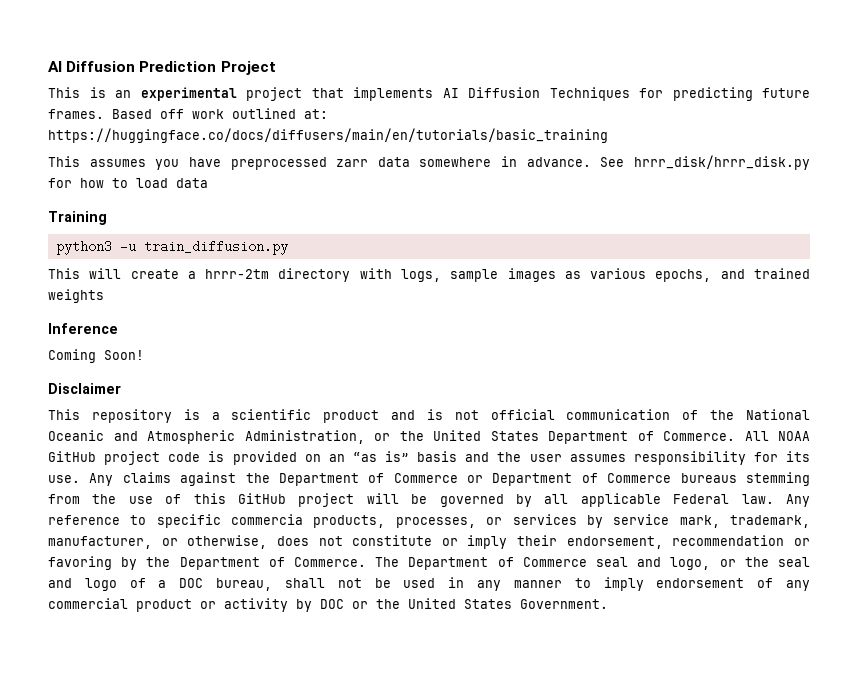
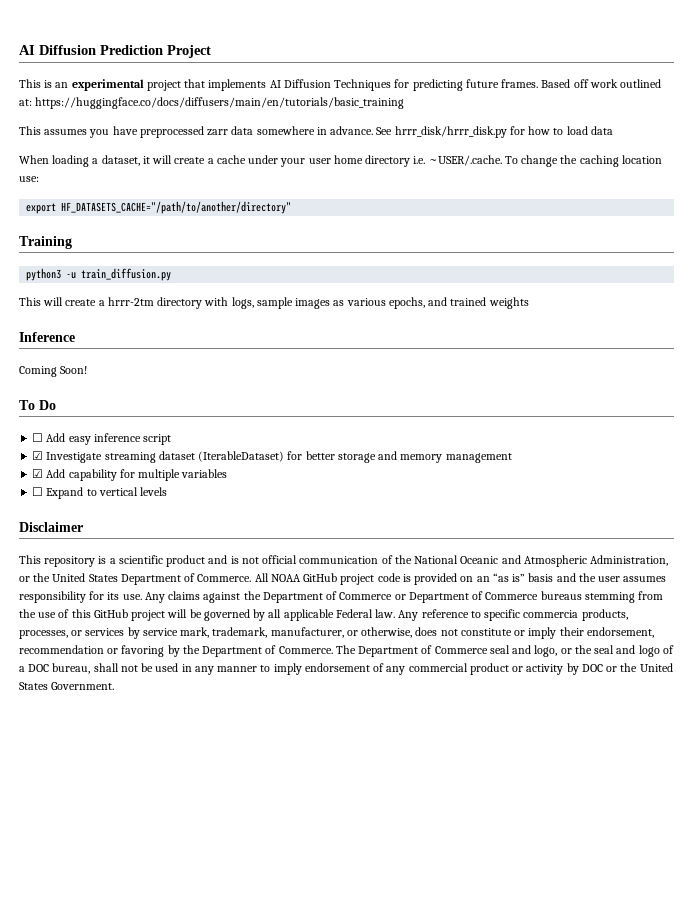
+ When loading a dataset, it will create a cache under your user home directory i.e. ~USER/.cache. To change the caching location use:
+ export HF_DATASETS_CACHE="/path/to/another/directory"
+ To Do
+ ☐ Add easy inference script
+ ☑ Investigate streaming dataset (IterableDataset) for better storage and memory management
+ ☑ Add capability for multiple variables
+ ☐ Expand to vertical levels

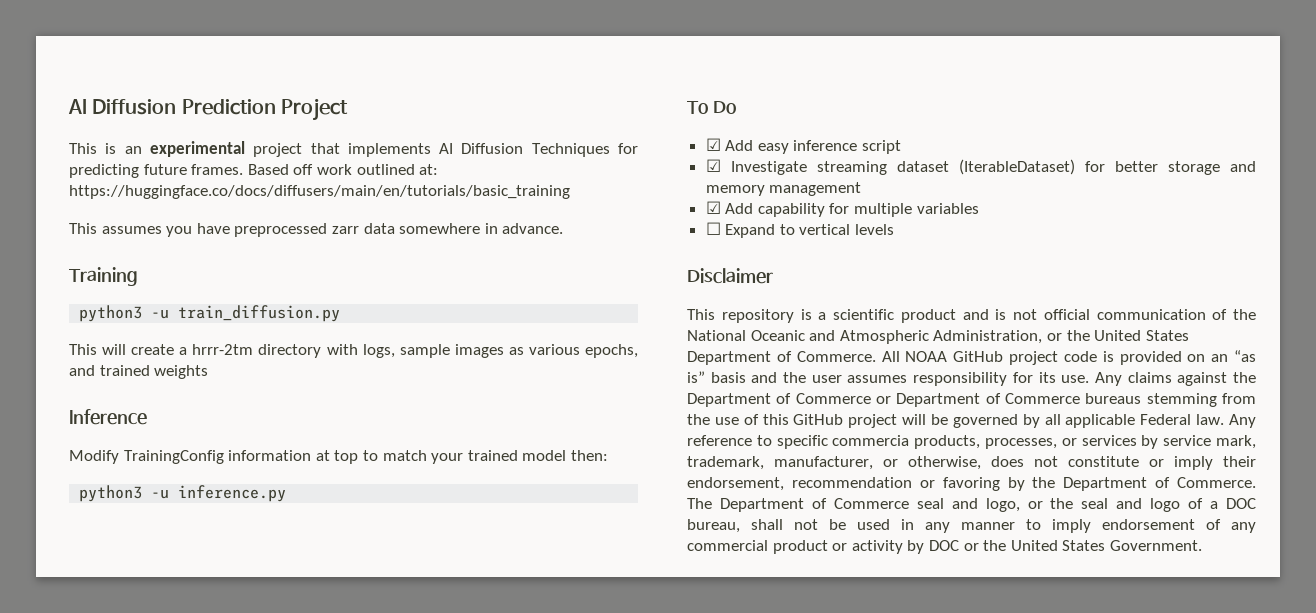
- See hrrr_disk/hrrr_disk.py for how to load data
- When loading a dataset, it will create a cache under your user home directory i.e. ~USER/.cache. To change the caching location use:
- export HF_DATASETS_CACHE="/path/to/another/directory"
- Coming Soon!
+ Modify TrainingConfig information at top to match your trained model then:
+ python3 -u inference.py
- ☐ Add easy inference script
+ ☑ Add easy inference script

